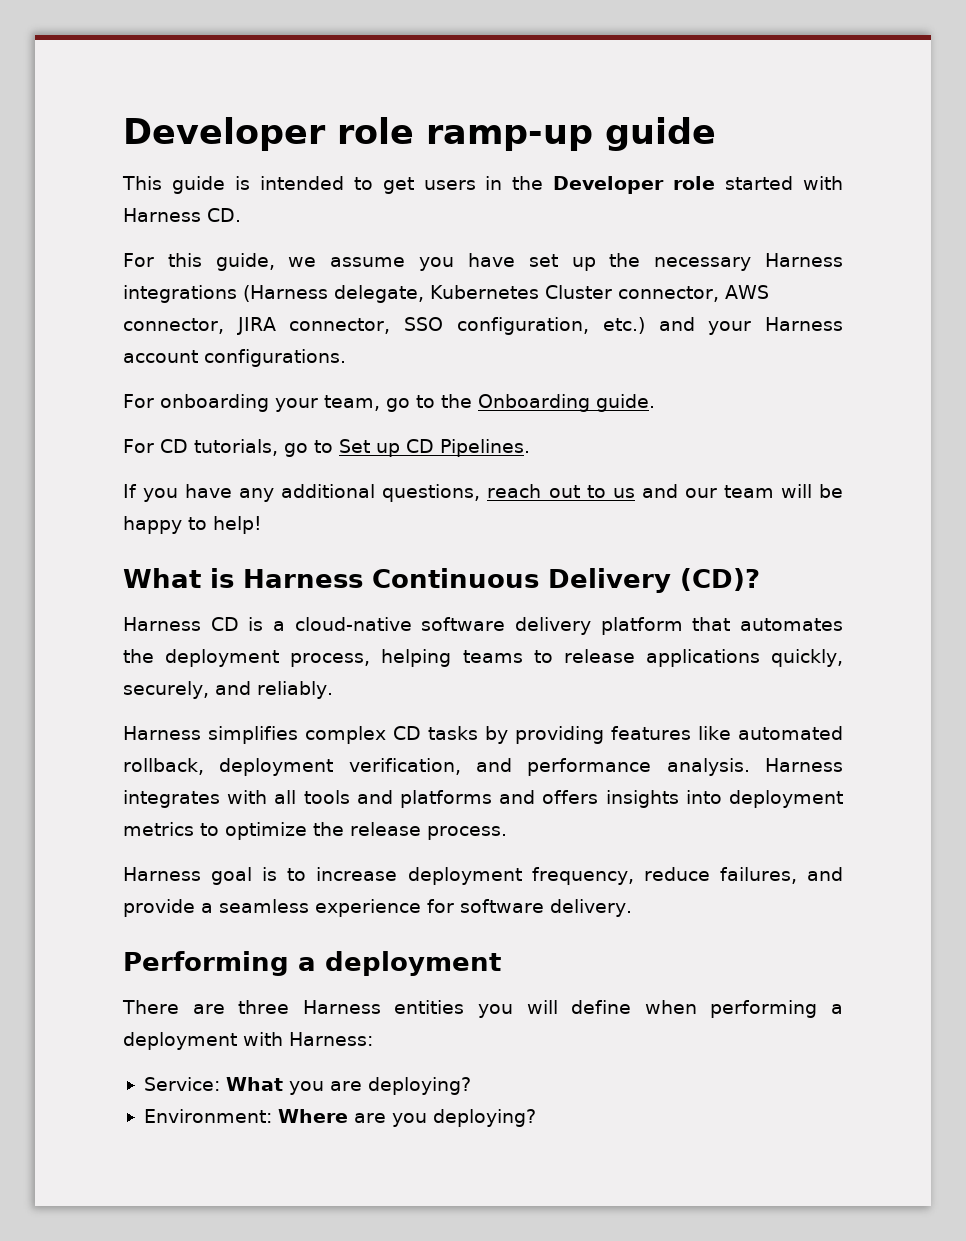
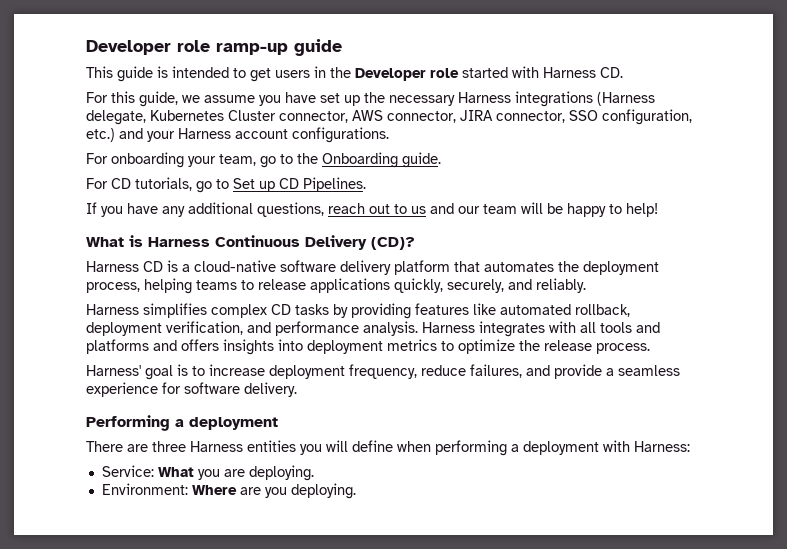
- Harness goal is to increase deployment frequency, reduce failures, and provide a seamless experience for software delivery.
+ Harness' goal is to increase deployment frequency, reduce failures, and provide a seamless experience for software delivery.
- Service: What you are deploying?
+ Service: What you are deploying.
- Environment: Where are you deploying?
+ Environment: Where are you deploying.

